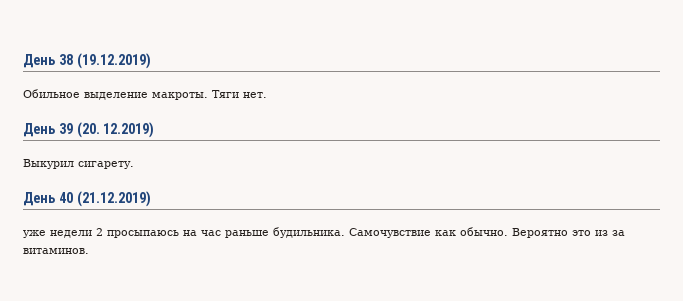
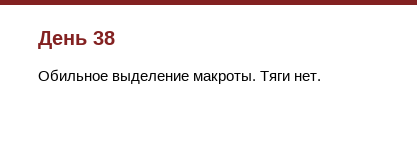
- День 38 (19.12.2019)
+ День 38
- День 39 (20. 12.2019)
- Выкурил сигарету.
- День 40 (21.12.2019)
- уже недели 2 просыпаюсь на час раньше будильника. Самочувствие как обычно. Вероятно это из за витаминов.

